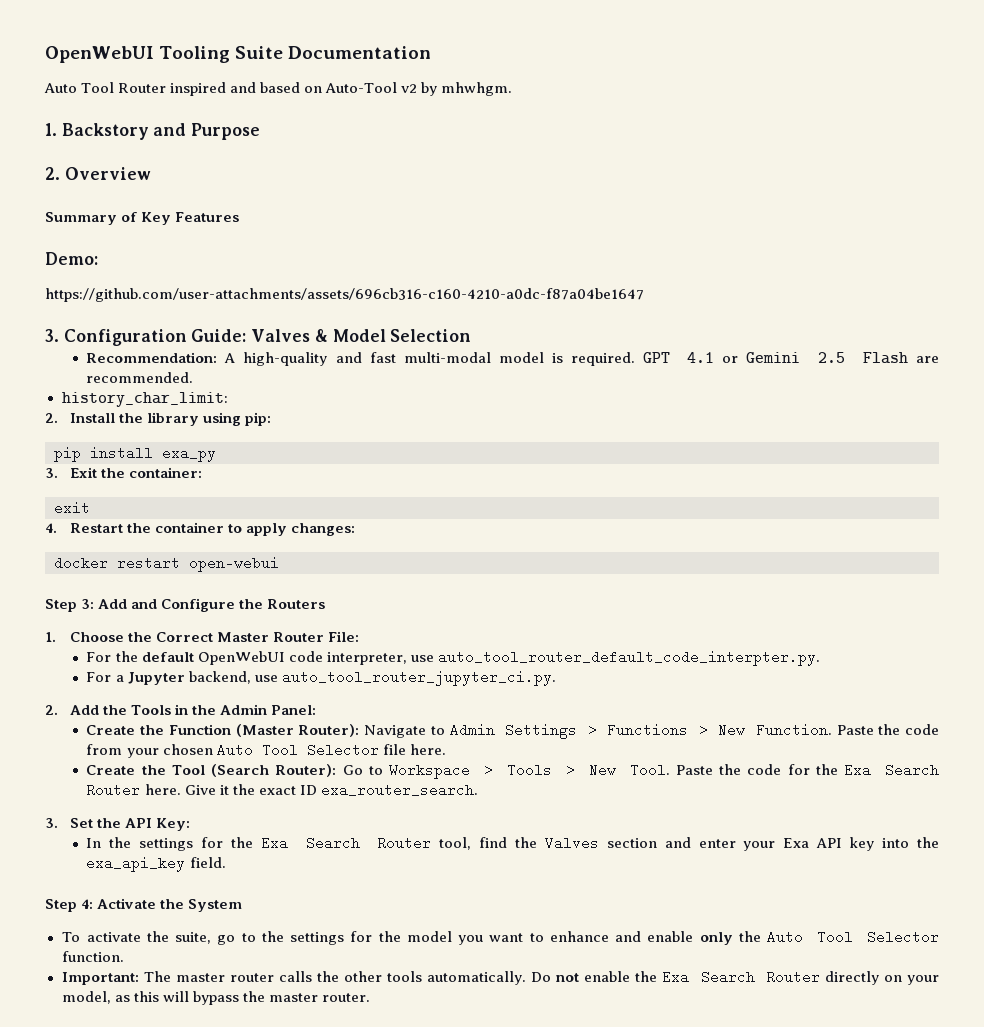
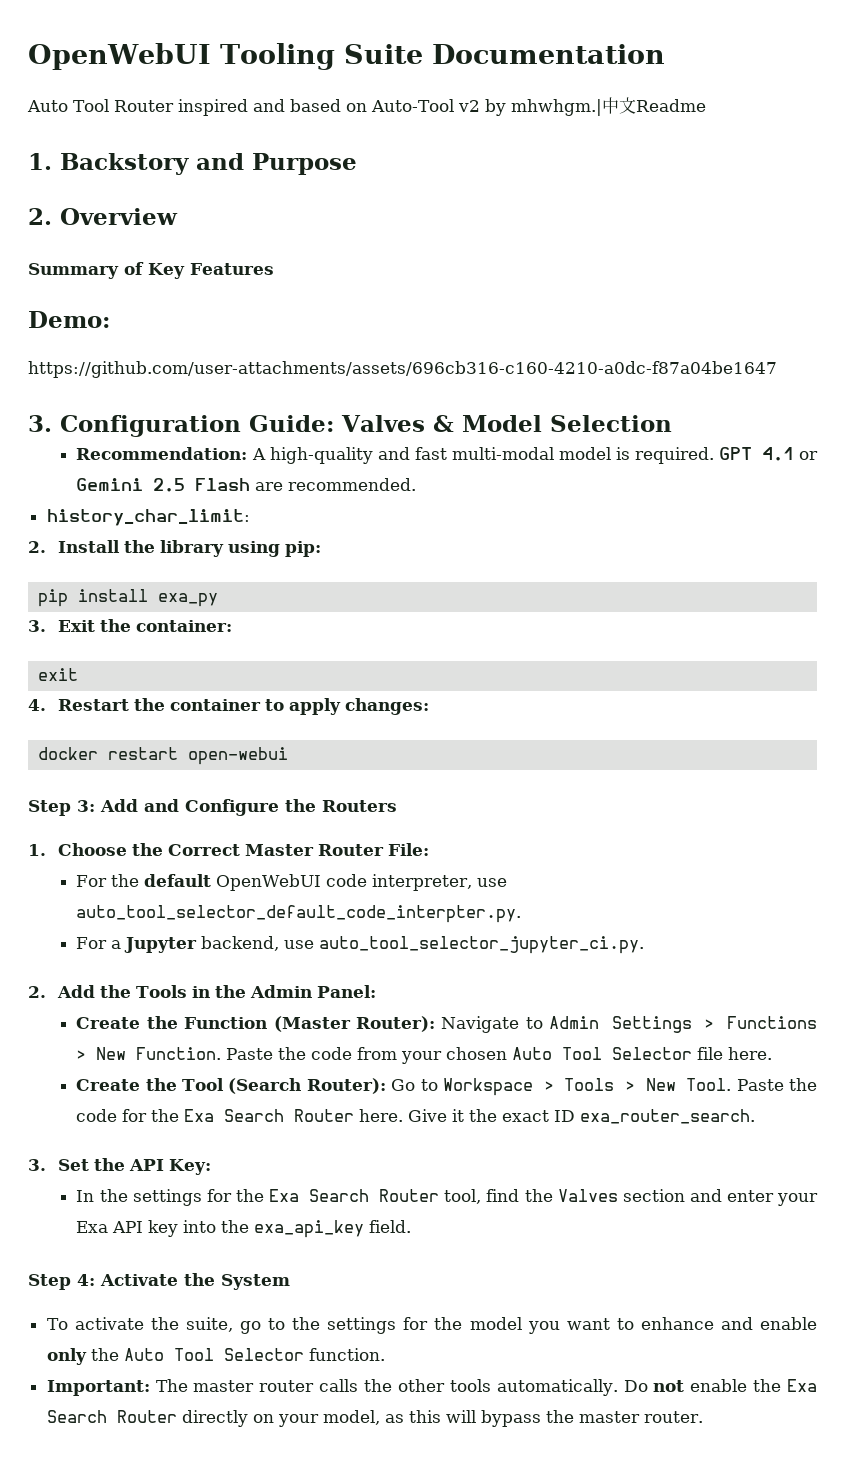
- Auto Tool Router inspired and based on Auto-Tool v2 by mhwhgm.
+ Auto Tool Router inspired and based on Auto-Tool v2 by mhwhgm.|中文Readme
- For the default OpenWebUI code interpreter, use auto_tool_router_default_code_interpter.py.
+ For the default OpenWebUI code interpreter, use auto_tool_selector_default_code_interpter.py.
- For a Jupyter backend, use auto_tool_router_jupyter_ci.py.
+ For a Jupyter backend, use auto_tool_selector_jupyter_ci.py.

